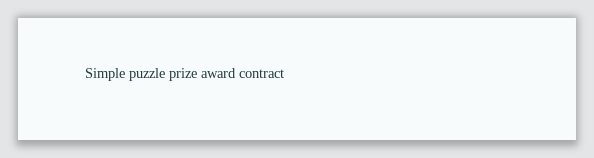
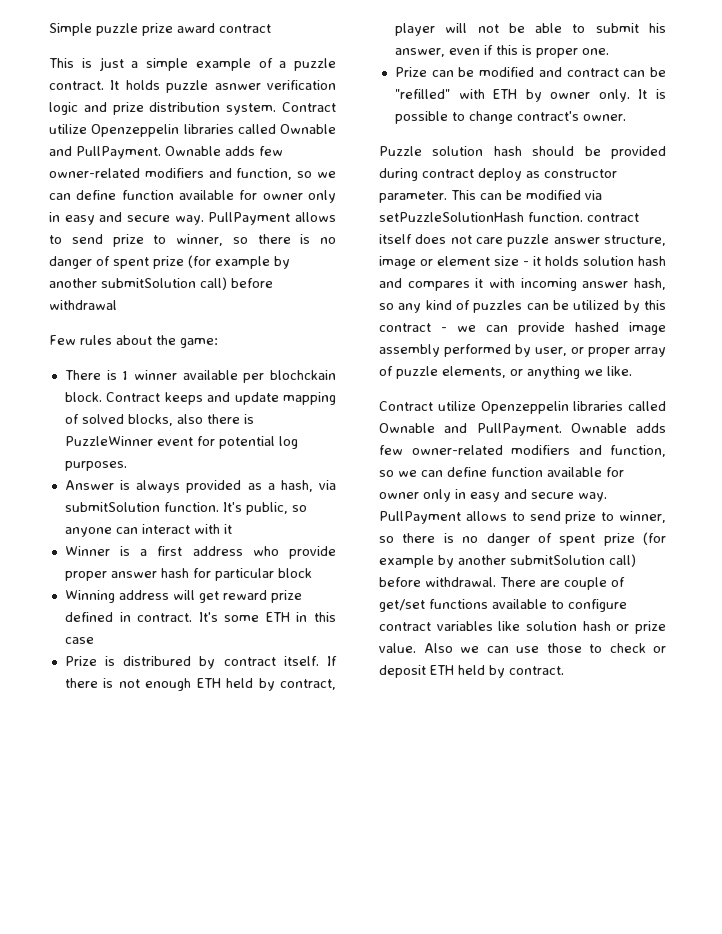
+ This is just a simple example of a puzzle contract. It holds puzzle asnwer verification logic and prize distribution system. Contract utilize Openzeppelin libraries called Ownable and PullPayment. Ownable adds few owner-related modifiers and function, so we can define function available for owner only in easy and secure way. PullPayment allows to send prize to winner, so there is no danger of spent prize (for example by another submitSolution call) before withdrawal
+ Few rules about the game:
+ There is 1 winner available per blochckain block. Contract keeps and update mapping of solved blocks, also there is PuzzleWinner event for potential log purposes.
+ Answer is always provided as a hash, via submitSolution function. It's public, so anyone can interact with it
+ Winner is a first address who provide proper answer hash for particular block
+ Winning address will get reward prize defined in contract. It's some ETH in this case
+ Prize is distribured by contract itself. If there is not enough ETH held by contract, player will not be able to submit his answer, even if this is proper one.
+ Prize can be modified and contract can be "refilled" with ETH by owner only. It is possible to change contract's owner.
+ Puzzle solution hash should be provided during contract deploy as constructor parameter. This can be modified via setPuzzleSolutionHash function. contract itself does not care puzzle answer structure, image or element size - it holds solution hash and compares it with incoming answer hash, so any kind of puzzles can be utilized by this contract - we can provide hashed image assembly performed by user, or proper array of puzzle elements, or anything we like.
+ Contract utilize Openzeppelin libraries called Ownable and PullPayment. Ownable adds few owner-related modifiers and function, so we can define function available for owner only in easy and secure way. PullPayment allows to send prize to winner, so there is no danger of spent prize (for example by another submitSolution call) before withdrawal. There are couple of get/set functions available to configure contract variables like solution hash or prize value. Also we can use those to check or deposit ETH held by contract.

